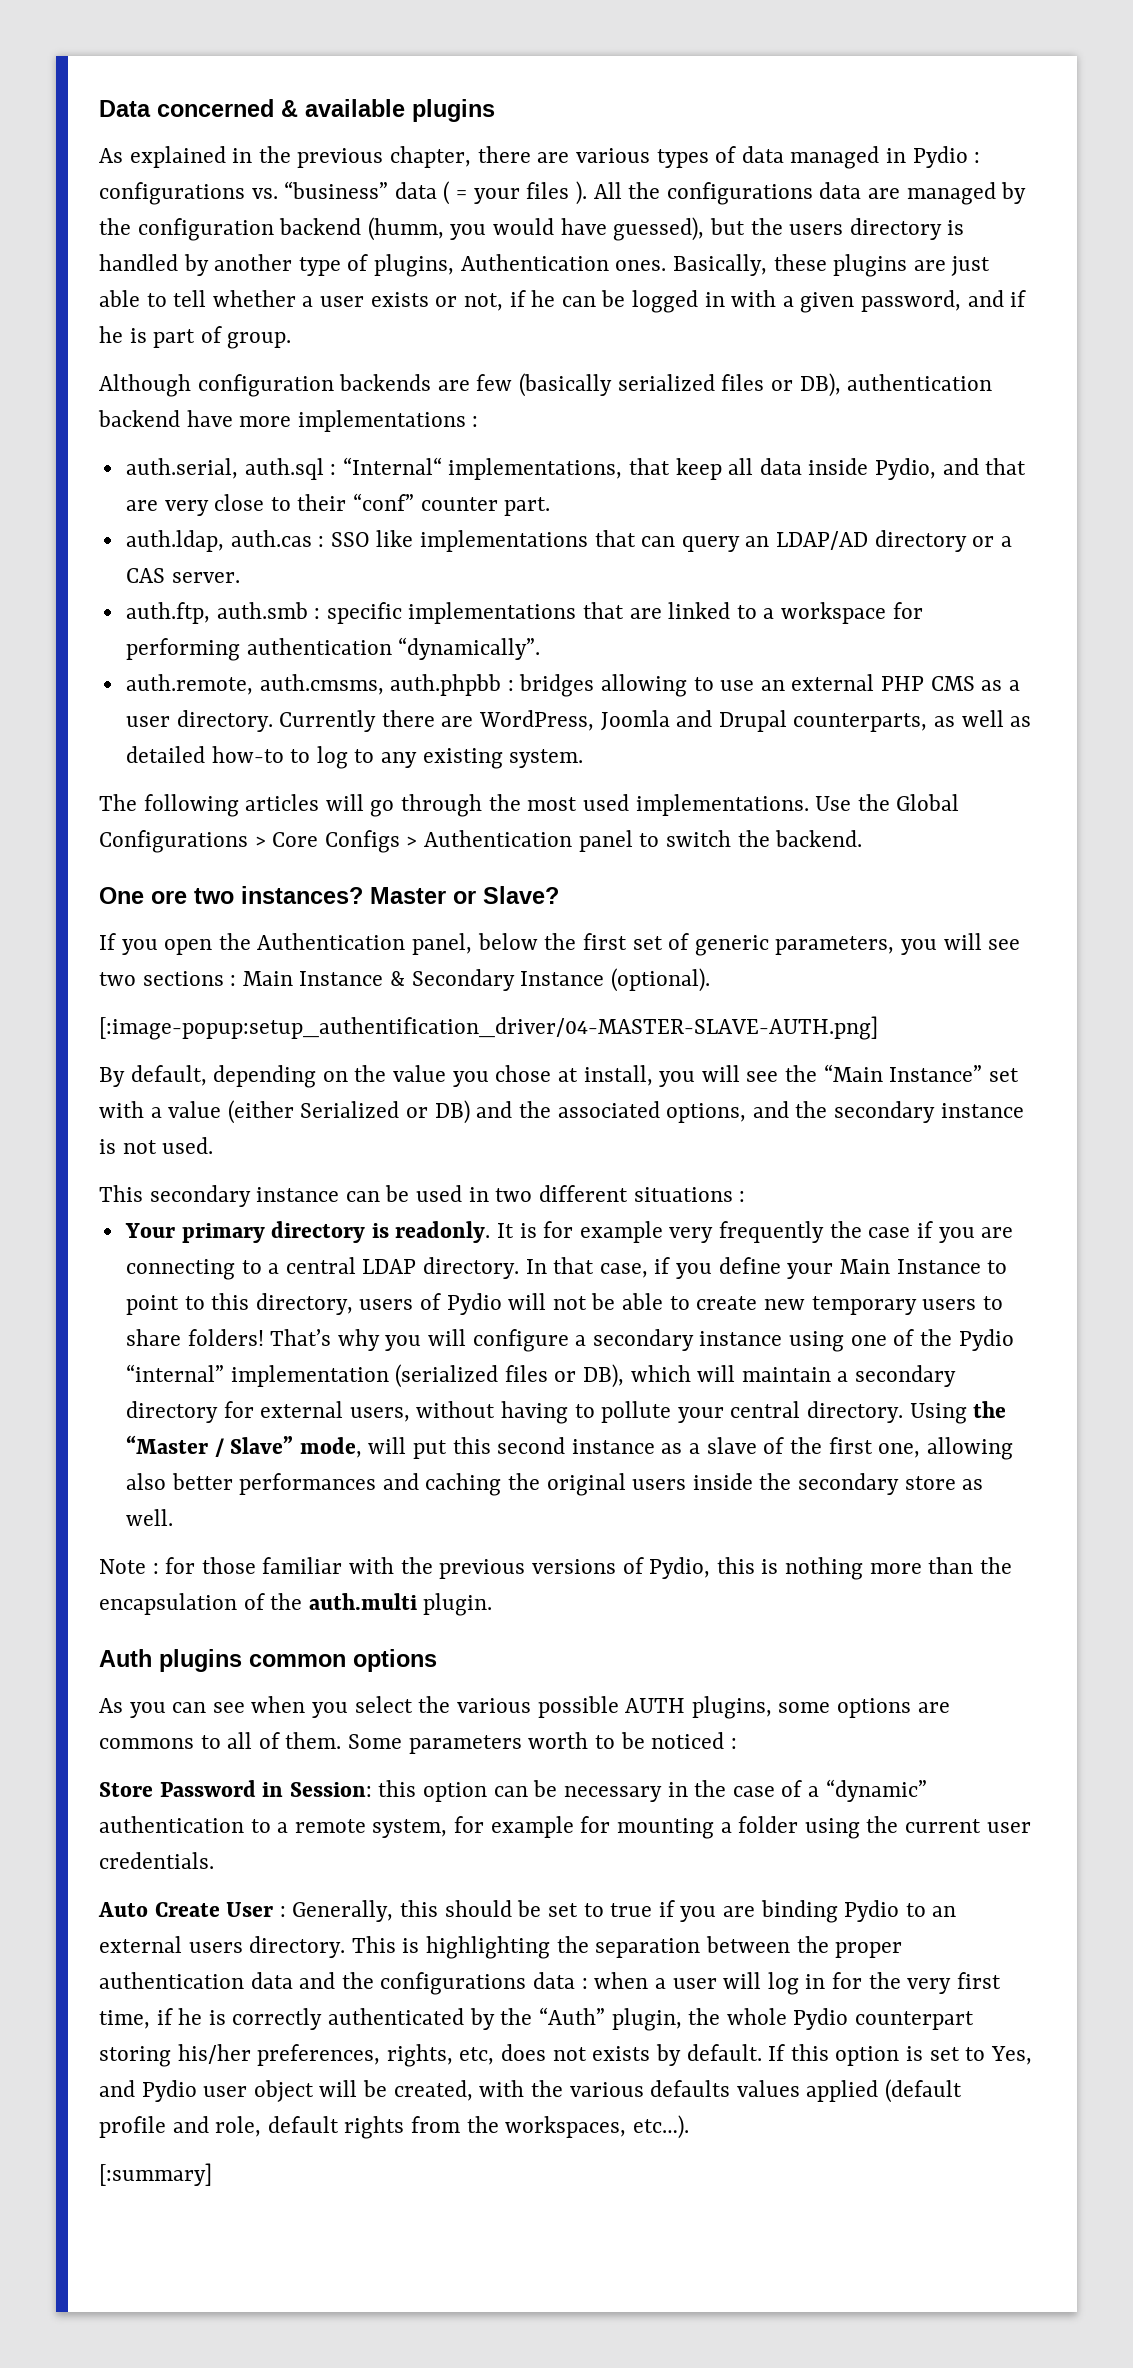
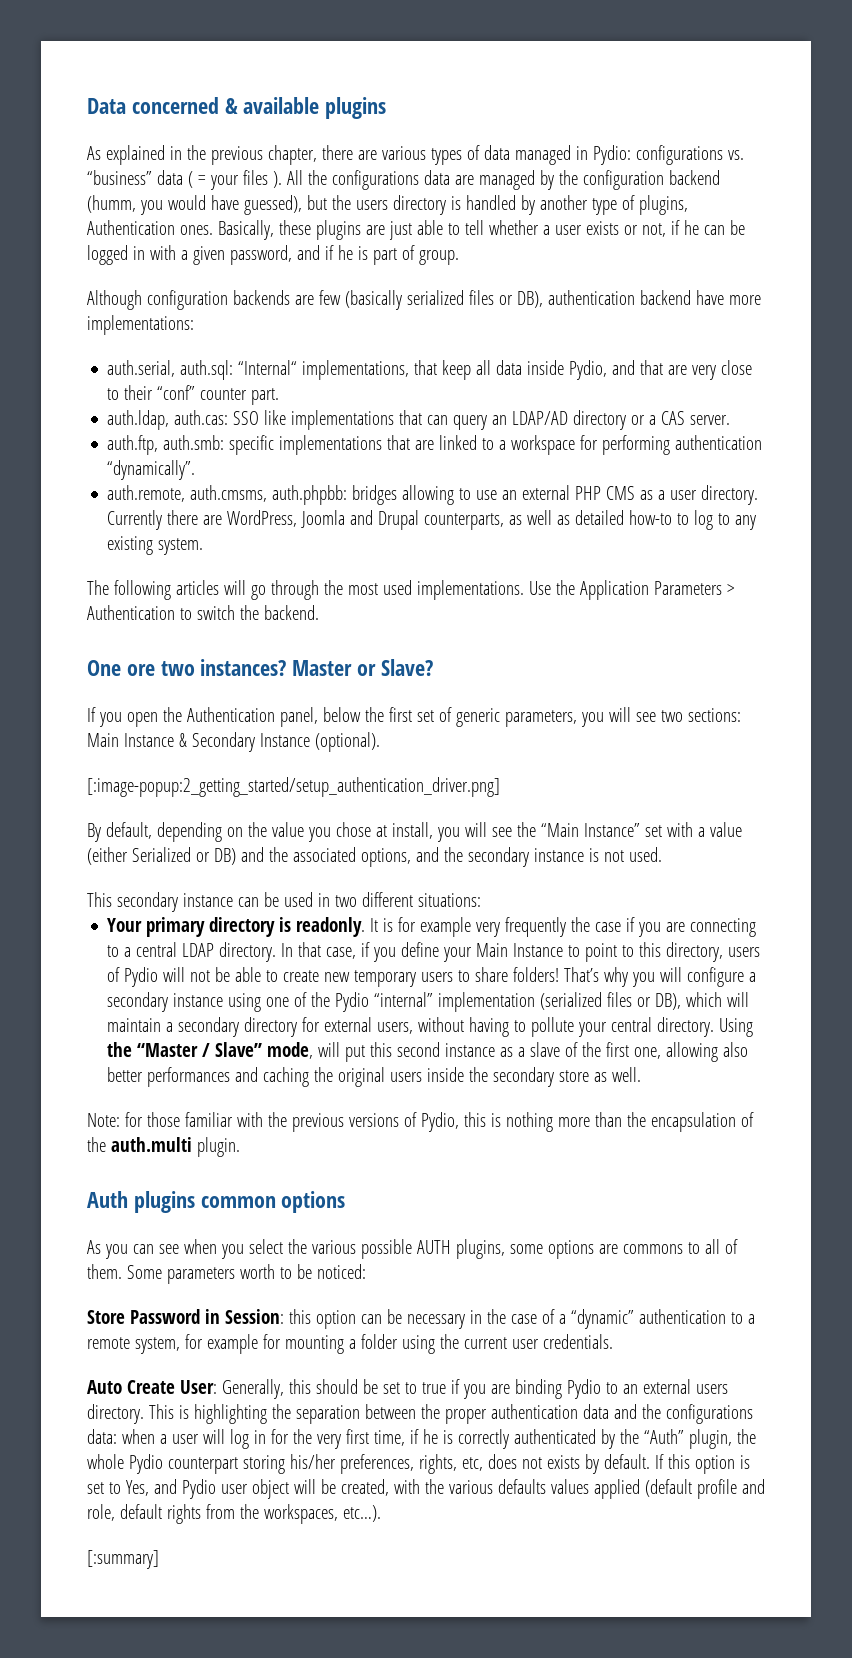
- As explained in the previous chapter, there are various types of data managed in Pydio : configurations vs. “business” data ( = your files ).
+ As explained in the previous chapter, there are various types of data managed in Pydio: configurations vs. “business” data ( = your files ).
- Although configuration backends are few (basically serialized files or DB), authentication backend have more implementations :
+ Although configuration backends are few (basically serialized files or DB), authentication backend have more implementations:
- auth.serial, auth.sql : “Internal“ implementations, that keep all data inside Pydio, and that are very close to their “conf” counter part.
+ auth.serial, auth.sql: “Internal“ implementations, that keep all data inside Pydio, and that are very close to their “conf” counter part.
- auth.ldap, auth.cas : SSO like implementations that can query an LDAP/AD directory or a CAS server.
+ auth.ldap, auth.cas: SSO like implementations that can query an LDAP/AD directory or a CAS server.
- auth.ftp, auth.smb : specific implementations that are linked to a workspace for performing authentication “dynamically”.
+ auth.ftp, auth.smb: specific implementations that are linked to a workspace for performing authentication “dynamically”.
- auth.remote, auth.cmsms, auth.phpbb : bridges allowing to use an external PHP CMS as a user directory.
+ auth.remote, auth.cmsms, auth.phpbb: bridges allowing to use an external PHP CMS as a user directory.
- Use the Global Configurations > Core Configs > Authentication panel to switch the backend.
+ Use the Application Parameters > Authentication to switch the backend.
- If you open the Authentication panel, below the first set of generic parameters, you will see two sections : Main Instance & Secondary Instance (optional).
+ If you open the Authentication panel, below the first set of generic parameters, you will see two sections: Main Instance & Secondary Instance (optional).
- [:image-popup:setup_authentification_driver/04-MASTER-SLAVE-AUTH.png]
+ [:image-popup:2_getting_started/setup_authentication_driver.png]
- This secondary instance can be used in two different situations :
+ This secondary instance can be used in two different situations:
- Note : for those familiar with the previous versions of Pydio, this is nothing more than the encapsulation of the auth.multi plugin.
+ Note: for those familiar with the previous versions of Pydio, this is nothing more than the encapsulation of the auth.multi plugin.
- Some parameters worth to be noticed :
+ Some parameters worth to be noticed:
- Auto Create User : Generally, this should be set to true if you are binding Pydio to an external users directory.
+ Auto Create User: Generally, this should be set to true if you are binding Pydio to an external users directory.
- This is highlighting the separation between the proper authentication data and the configurations data : when a user will log in for the very first time, if he is correctly authenticated by the “Auth” plugin, the whole Pydio counterpart storing his/her preferences, rights, etc, does not exists by default.
+ This is highlighting the separation between the proper authentication data and the configurations data: when a user will log in for the very first time, if he is correctly authenticated by the “Auth” plugin, the whole Pydio counterpart storing his/her preferences, rights, etc, does not exists by default.

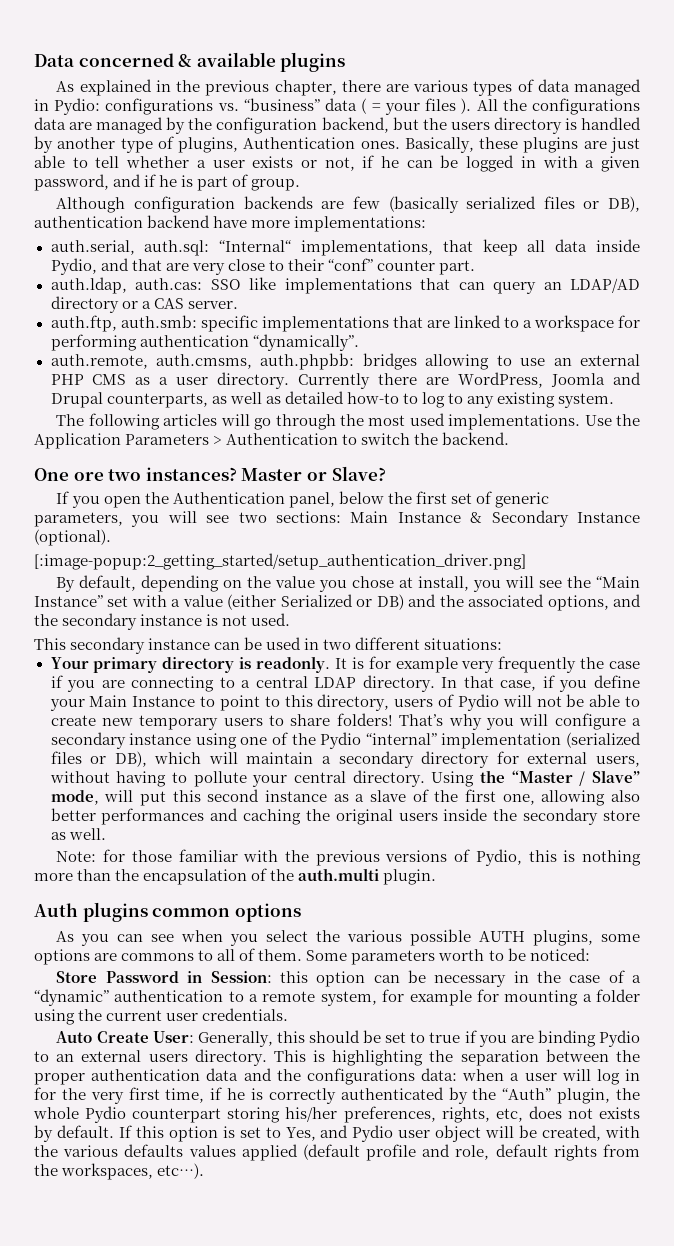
- All the configurations data are managed by the configuration backend (humm, you would have guessed), but the users directory is handled by another type of plugins, Authentication ones.
+ All the configurations data are managed by the configuration backend, but the users directory is handled by another type of plugins, Authentication ones.
- [:summary]

